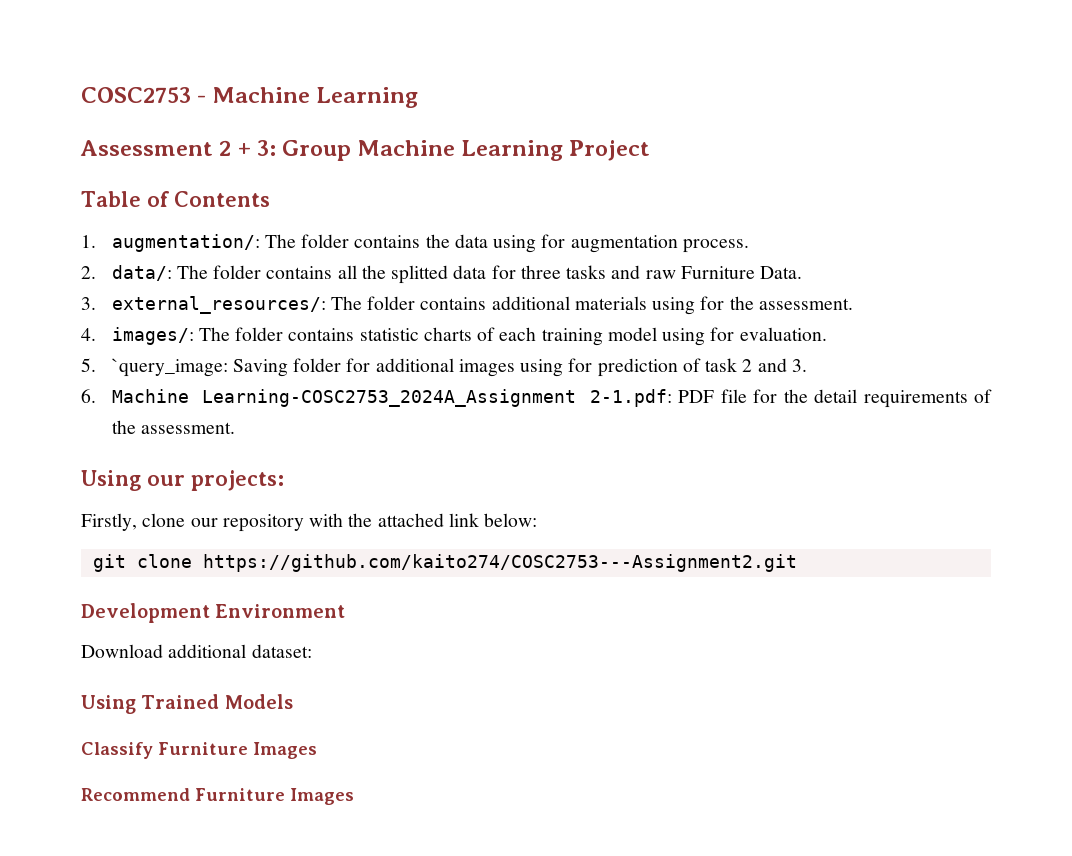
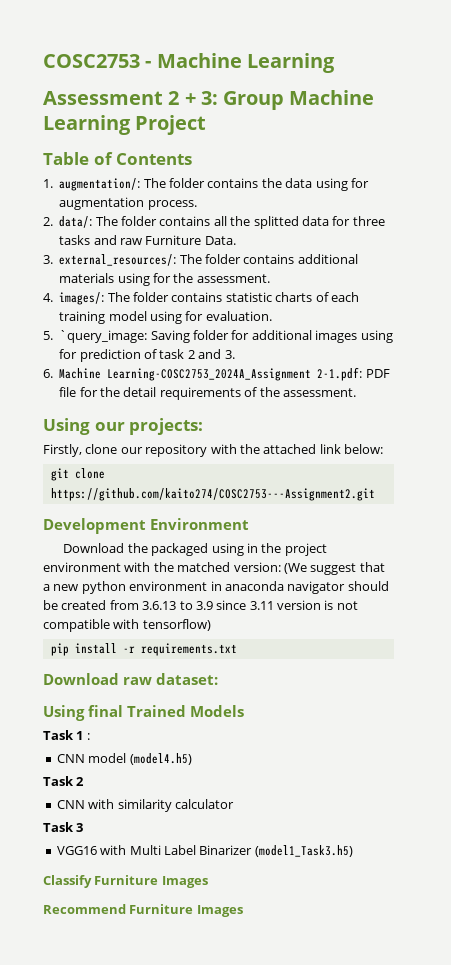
- Download additional dataset:
+ Download the packaged using in the project environment with the matched version: (We suggest that a new python environment in anaconda navigator should be created from 3.6.13 to 3.9 since 3.11 version is not compatible with tensorflow)
+ pip install -r requirements.txt
+ Download raw dataset:
- Using Trained Models
+ Using final Trained Models
+ Task 1 :
+ CNN model (model4.h5)
+ Task 2
+ CNN with similarity calculator
+ Task 3
+ VGG16 with Multi Label Binarizer (model1_Task3.h5)

